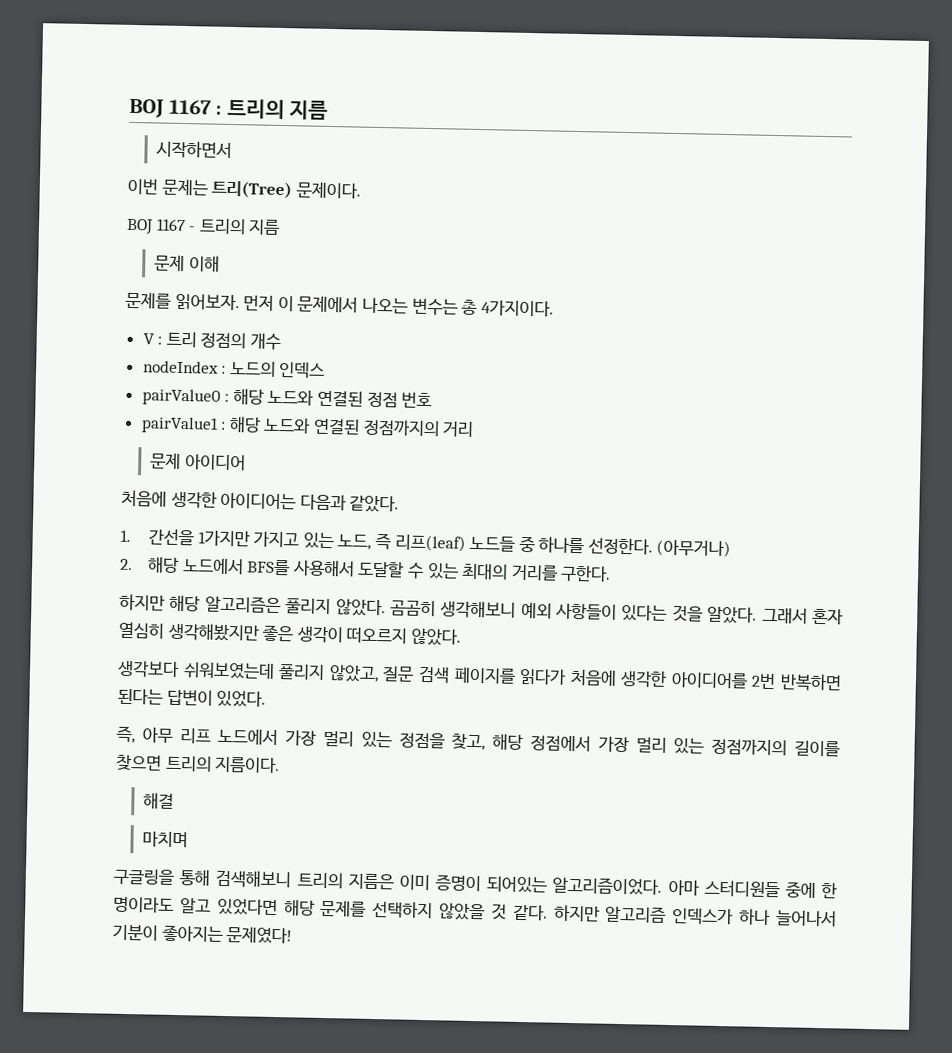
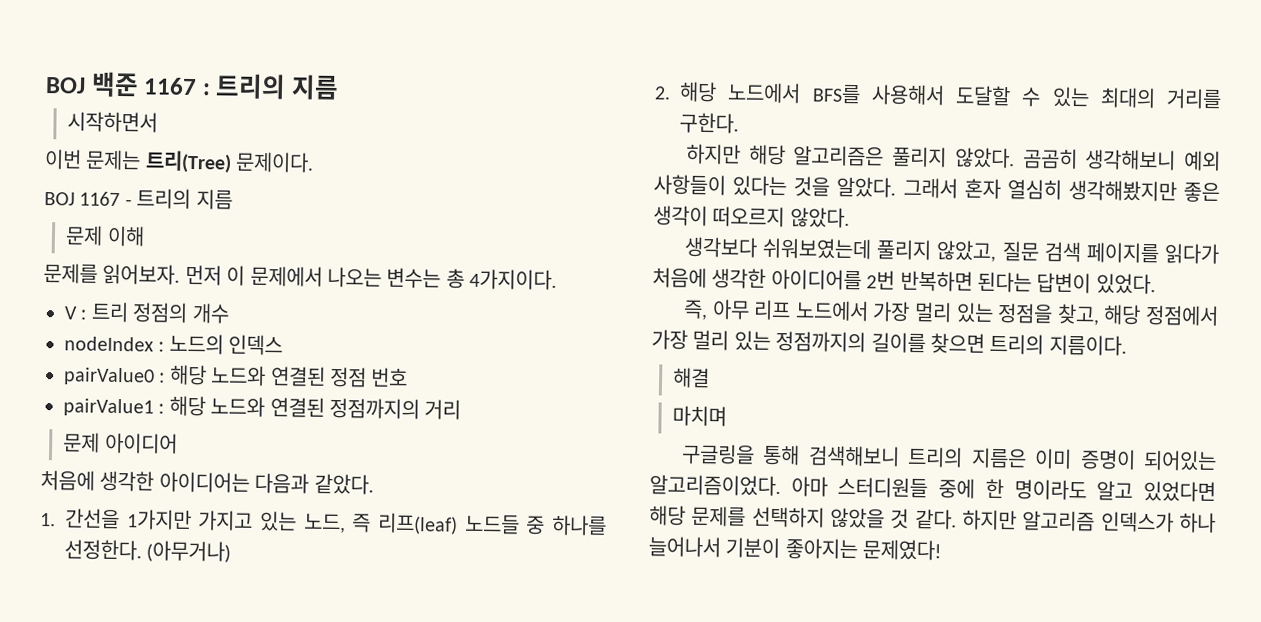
- BOJ 1167 : 트리의 지름
+ BOJ 백준 1167 : 트리의 지름

